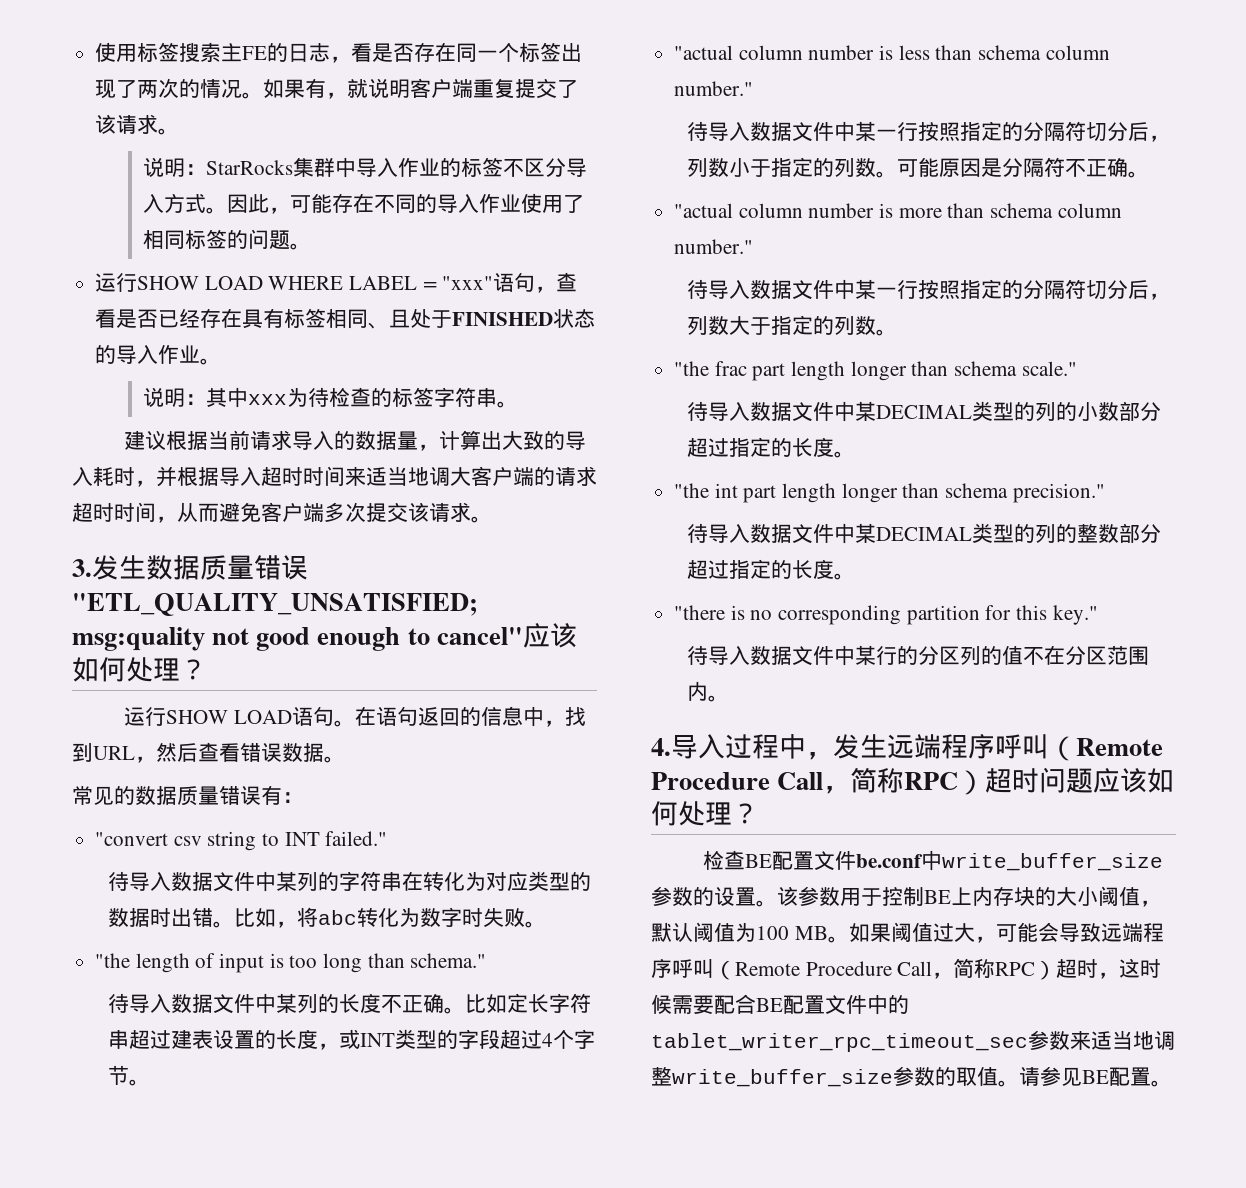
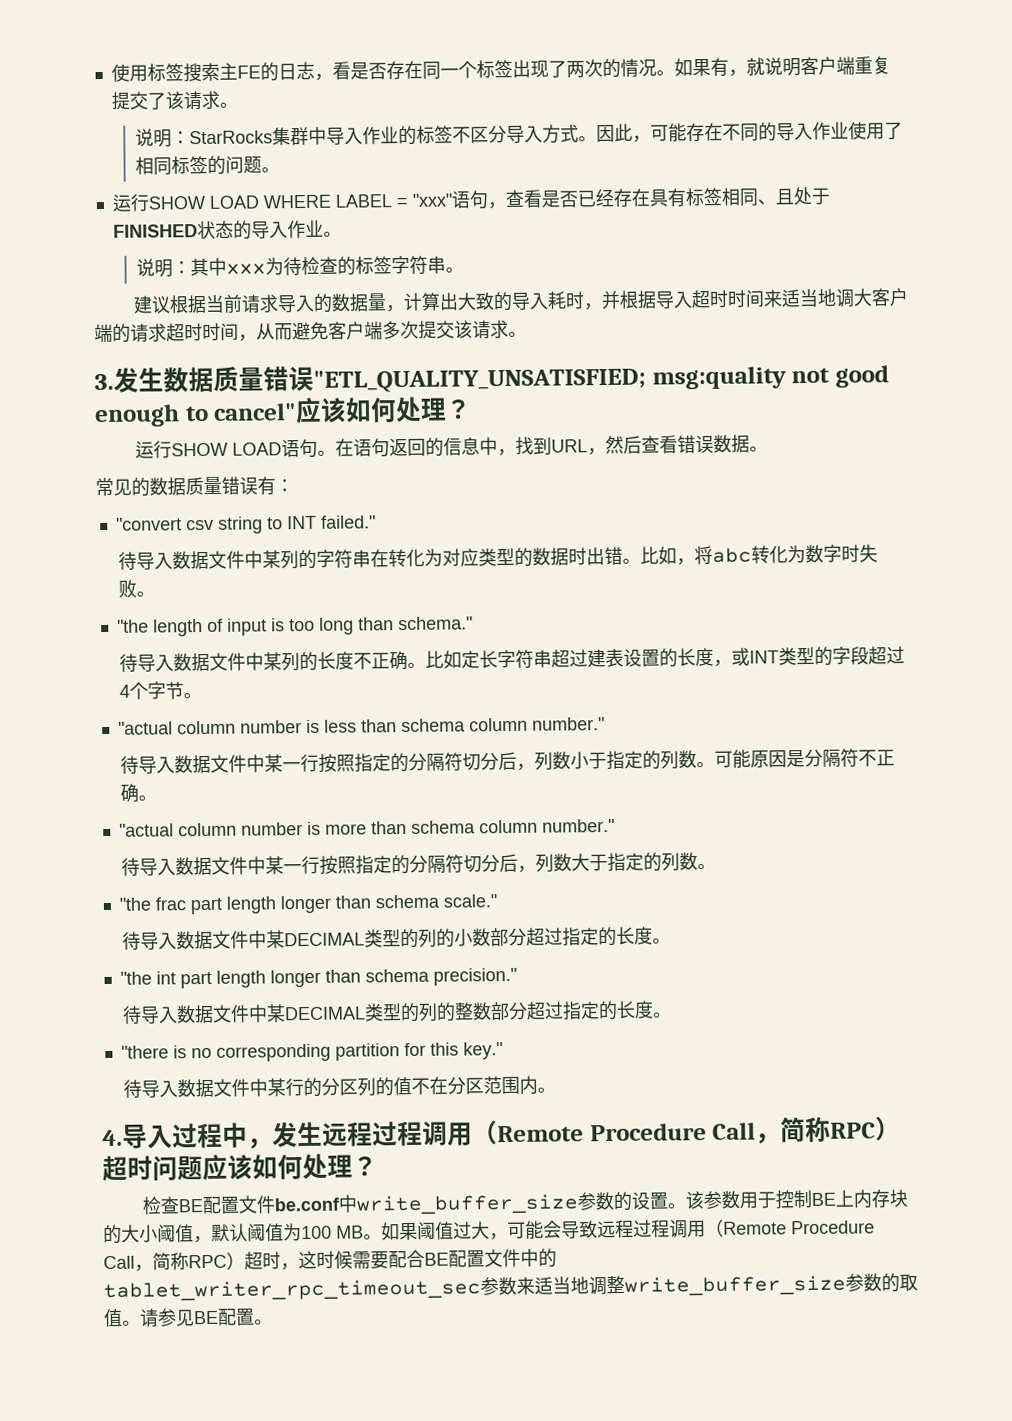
- 4.导入过程中，发生远端程序呼叫（Remote Procedure Call，简称RPC）超时问题应该如何处理？
+ 4.导入过程中，发生远程过程调用（Remote Procedure Call，简称RPC）超时问题应该如何处理？
- 如果阈值过大，可能会导致远端程序呼叫（Remote Procedure Call，简称RPC）超时，这时候需要配合BE配置文件中的tablet_writer_rpc_timeout_sec参数来适当地调整write_buffer_size参数的取值。
+ 如果阈值过大，可能会导致远程过程调用（Remote Procedure Call，简称RPC）超时，这时候需要配合BE配置文件中的tablet_writer_rpc_timeout_sec参数来适当地调整write_buffer_size参数的取值。

